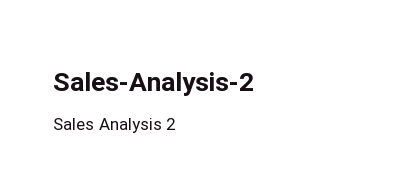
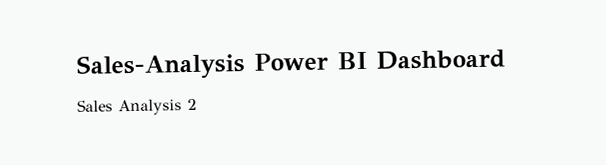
- Sales-Analysis-2
+ Sales-Analysis Power BI Dashboard

